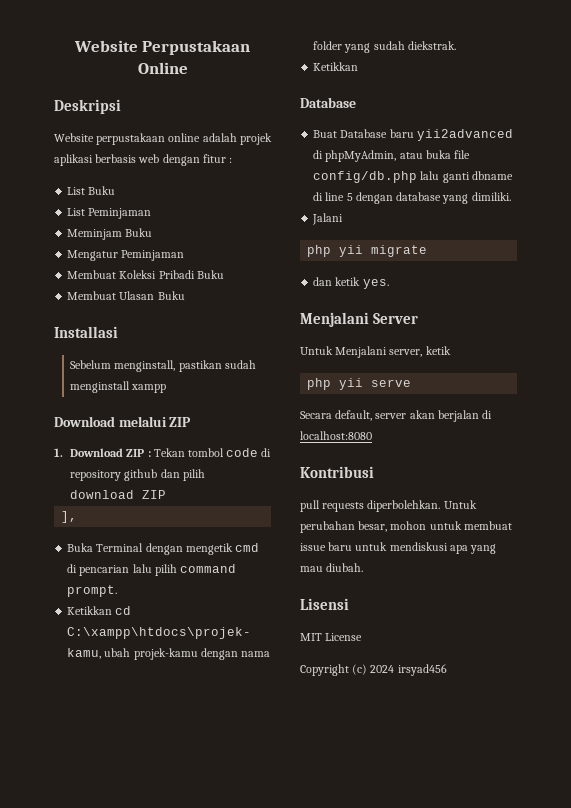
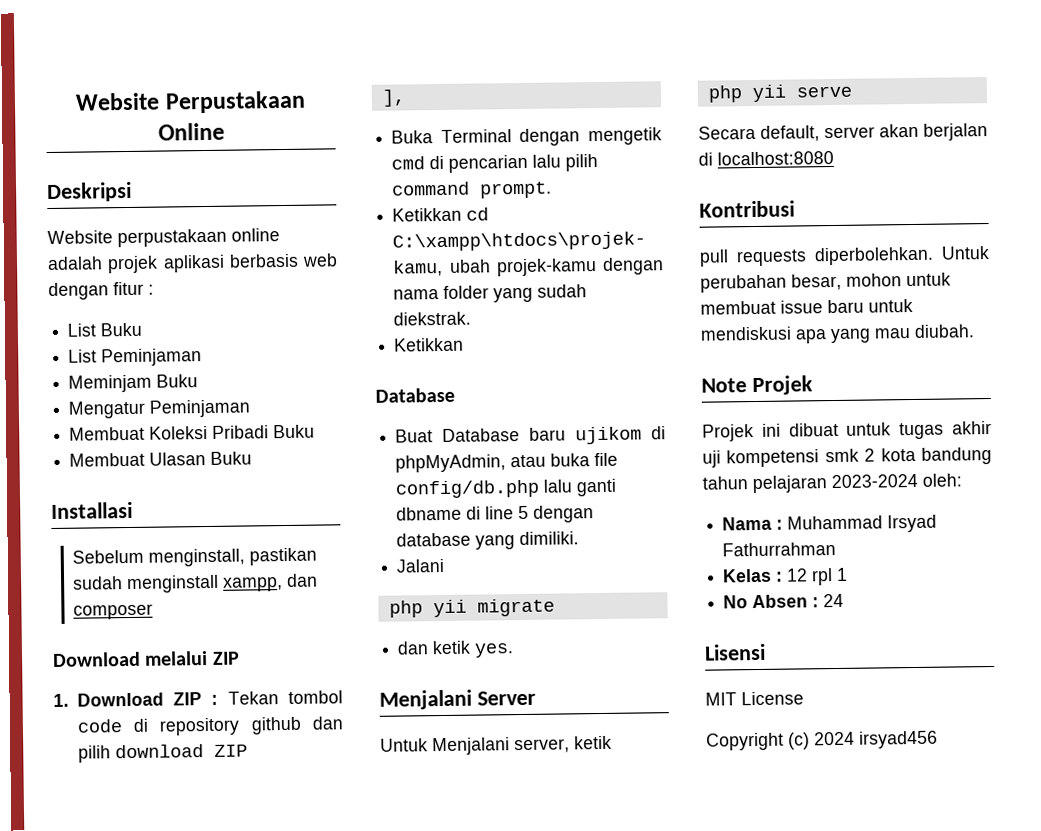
- Sebelum menginstall, pastikan sudah menginstall xampp
+ Sebelum menginstall, pastikan sudah menginstall xampp, dan composer
- Buat Database baru yii2advanced di phpMyAdmin, atau buka file config/db.php lalu ganti dbname di line 5 dengan database yang dimiliki.
+ Buat Database baru ujikom di phpMyAdmin, atau buka file config/db.php lalu ganti dbname di line 5 dengan database yang dimiliki.
+ Note Projek
+ Projek ini dibuat untuk tugas akhir uji kompetensi smk 2 kota bandung tahun pelajaran 2023-2024 oleh:
+ Nama : Muhammad Irsyad Fathurrahman
+ Kelas : 12 rpl 1
+ No Absen : 24

